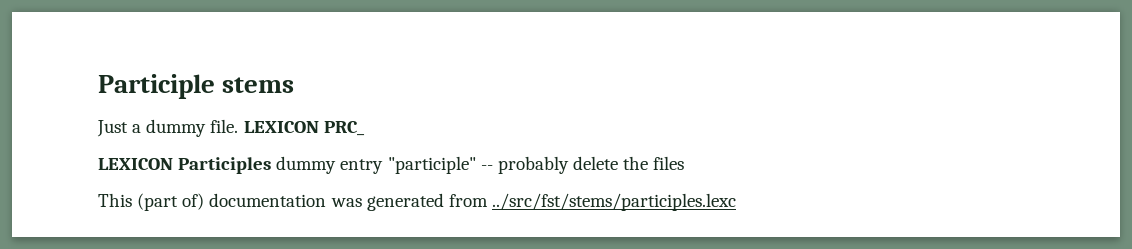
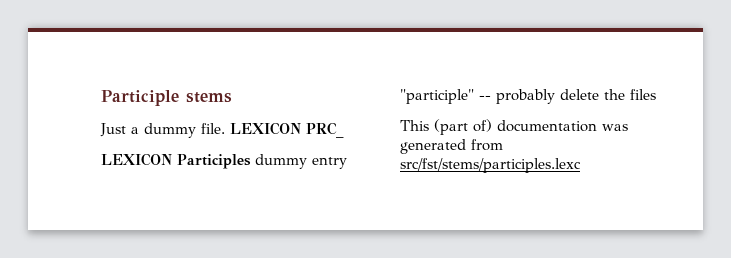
- This (part of) documentation was generated from ../src/fst/stems/participles.lexc
+ This (part of) documentation was generated from src/fst/stems/participles.lexc

